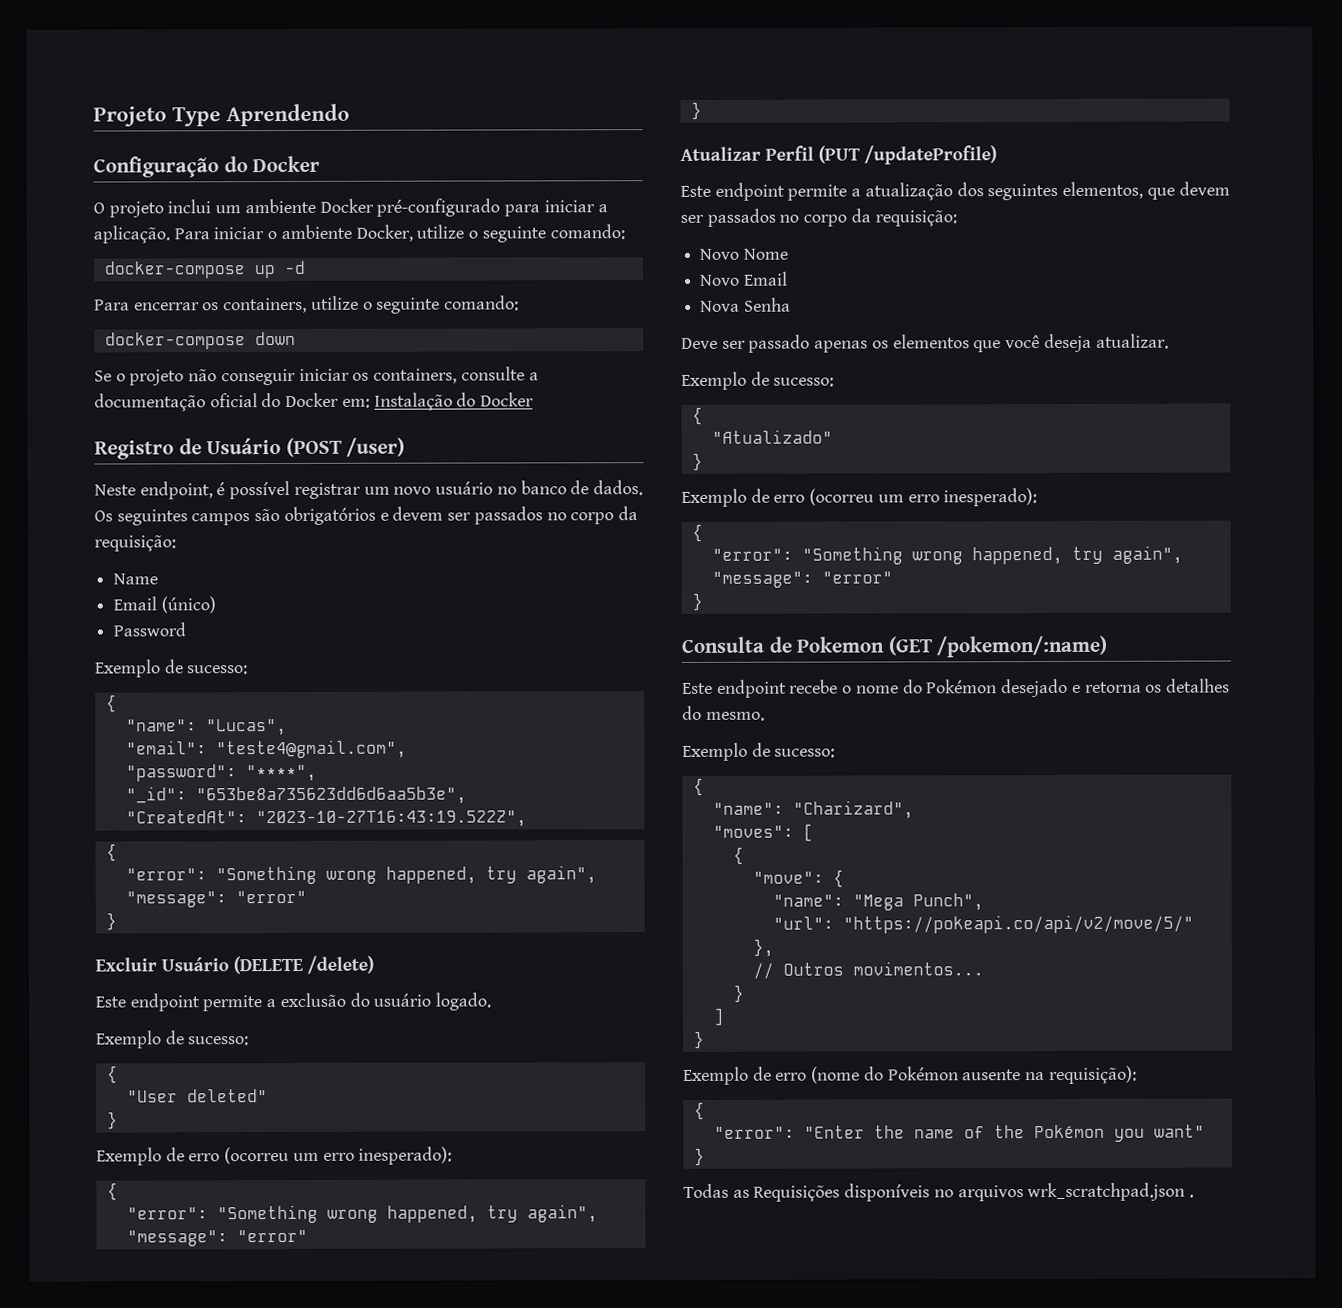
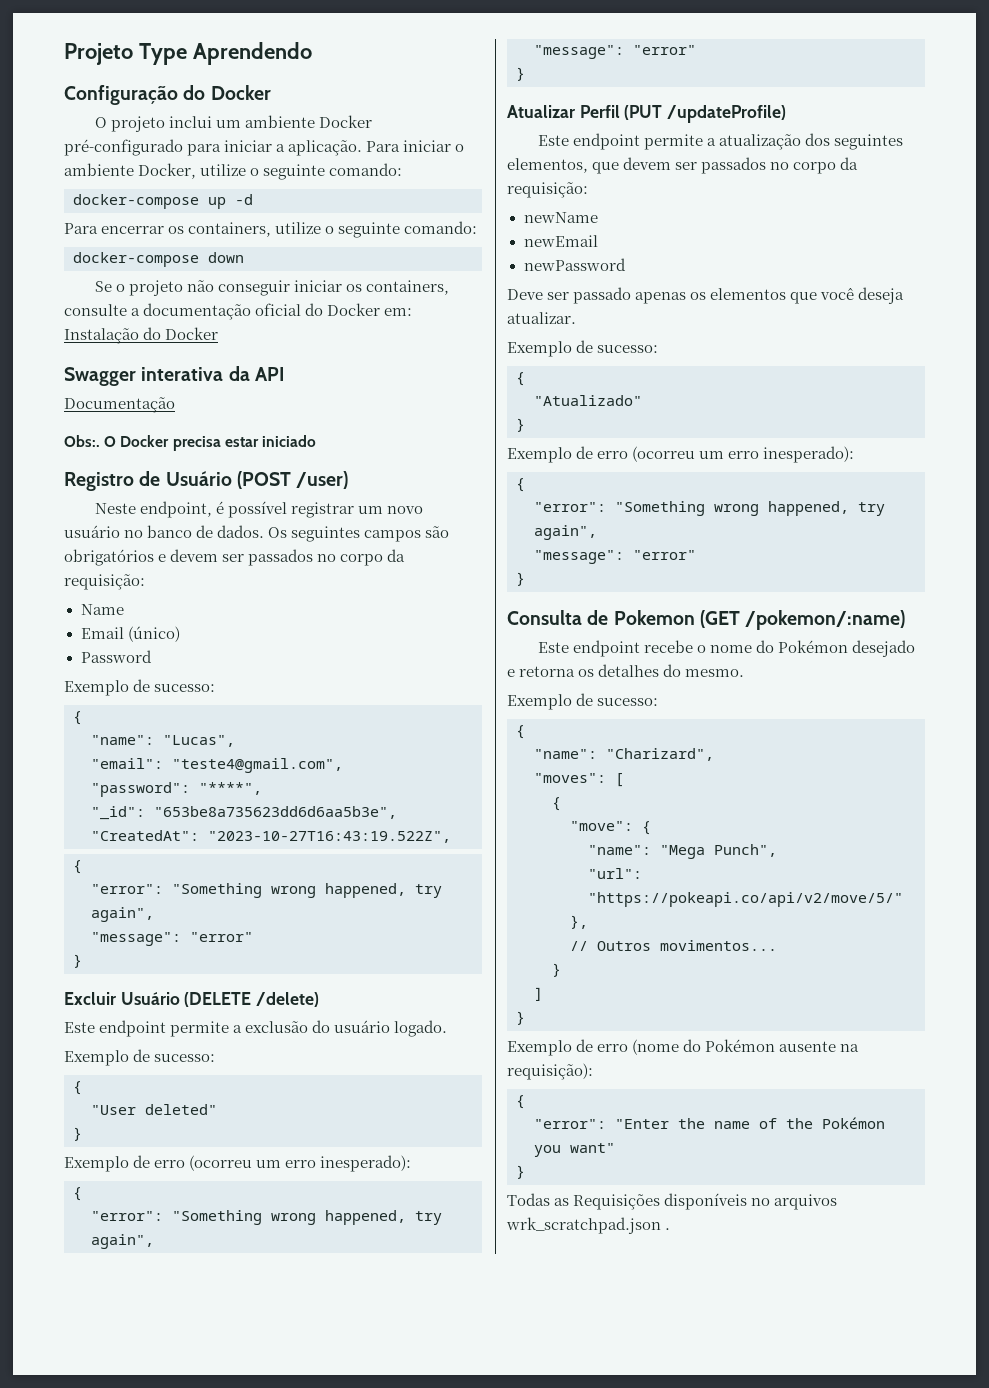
+ Swagger interativa da API
+ Documentação
+ Obs:. O Docker precisa estar iniciado
- Novo Nome
- Novo Email
- Nova Senha
+ newName
+ newEmail
+ newPassword

